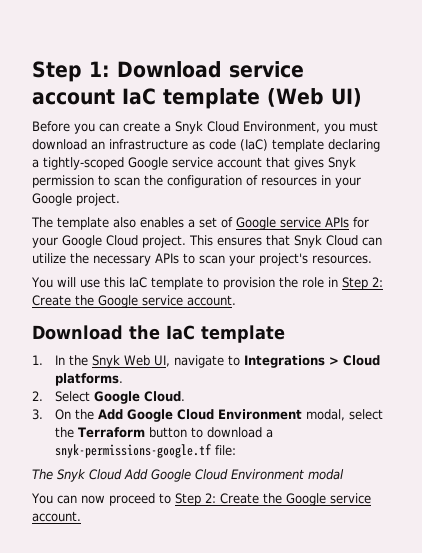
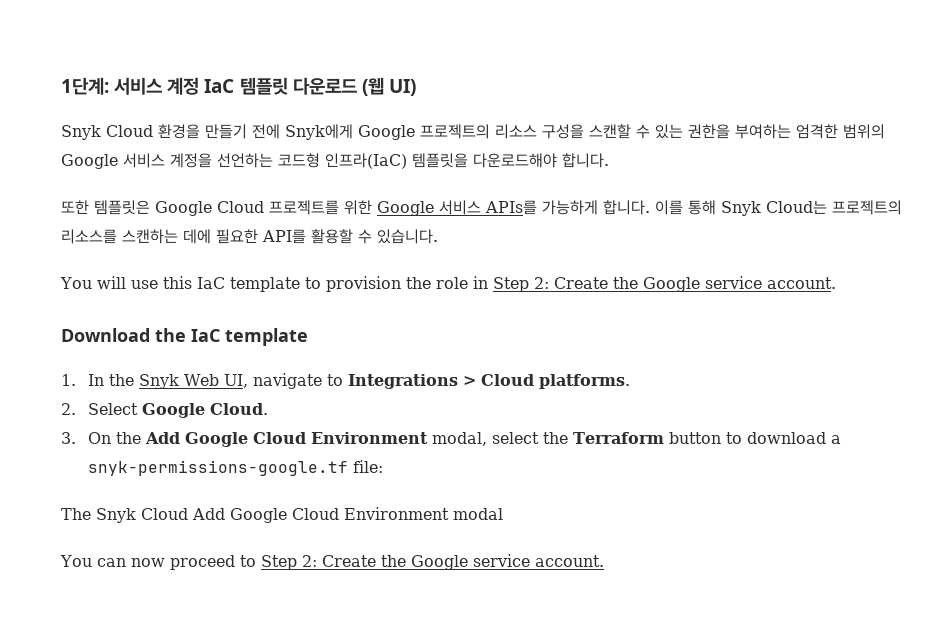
- Step 1: Download service account IaC template (Web UI)
- Before you can create a Snyk Cloud Environment, you must download an infrastructure as code (IaC) template declaring a tightly-scoped Google service account that gives Snyk permission to scan the configuration of resources in your Google project.
- The template also enables a set of Google service APIs for your Google Cloud project. This ensures that Snyk Cloud can utilize the necessary APIs to scan your project's resources.
+ 1단계: 서비스 계정 IaC 템플릿 다운로드 (웹 UI)
+ Snyk Cloud 환경을 만들기 전에 Snyk에게 Google 프로젝트의 리소스 구성을 스캔할 수 있는 권한을 부여하는 엄격한 범위의 Google 서비스 계정을 선언하는 코드형 인프라(IaC) 템플릿을 다운로드해야 합니다.
+ 또한 템플릿은 Google Cloud 프로젝트를 위한 Google 서비스 APIs를 가능하게 합니다. 이를 통해 Snyk Cloud는 프로젝트의 리소스를 스캔하는 데에 필요한 API를 활용할 수 있습니다.

